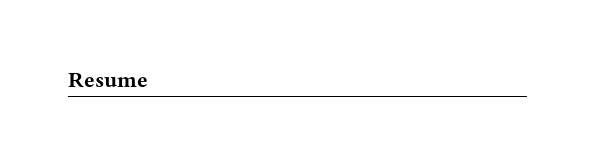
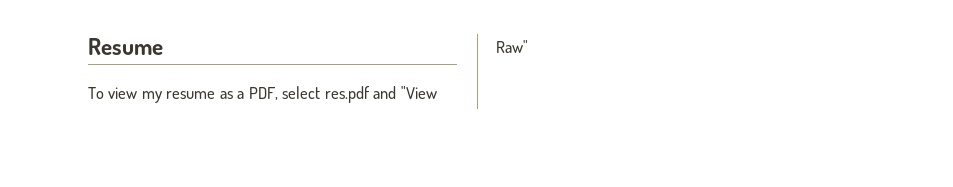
+ To view my resume as a PDF, select res.pdf and "View Raw"

